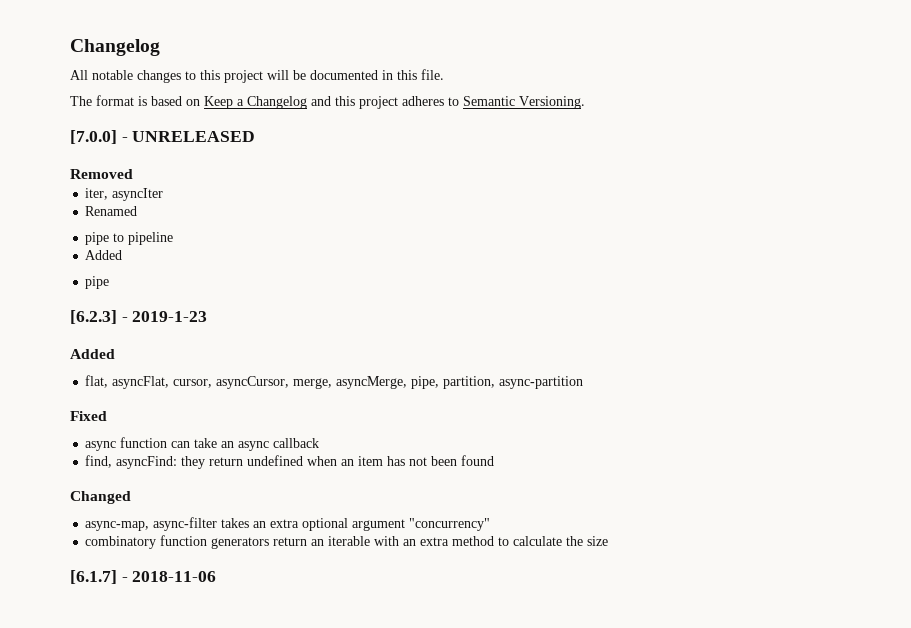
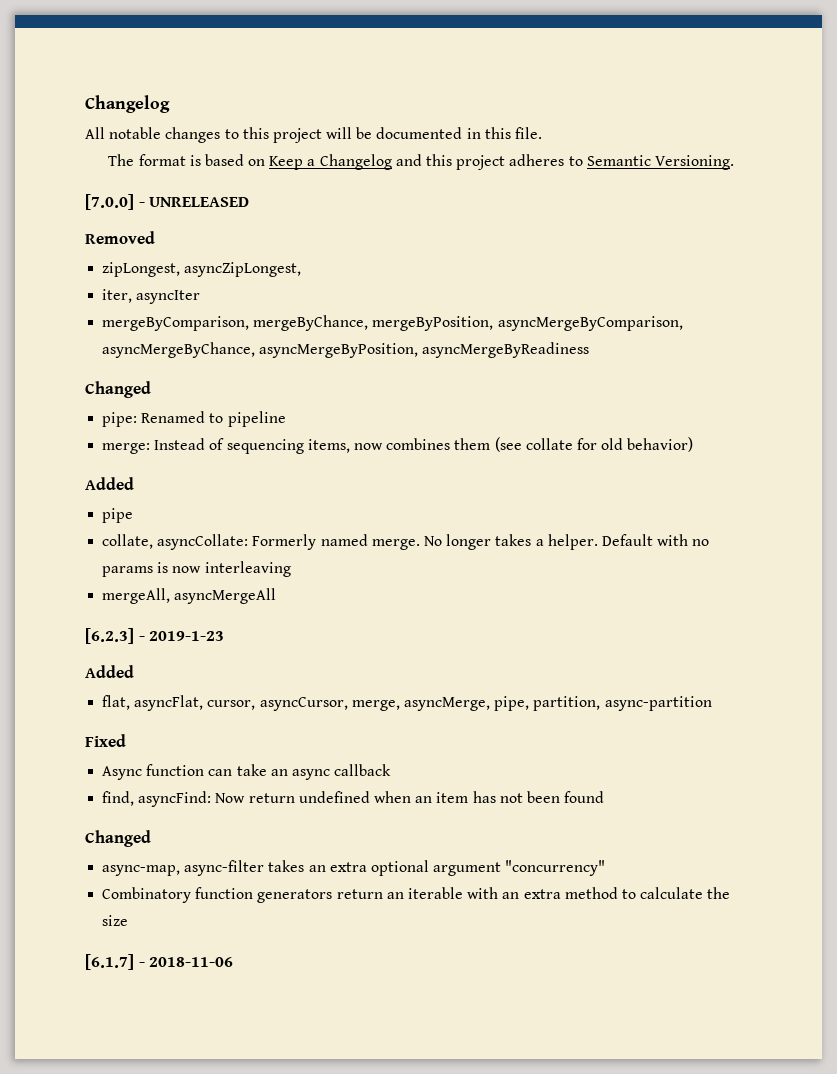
+ zipLongest, asyncZipLongest,
- Renamed
- pipe to pipeline
+ mergeByComparison, mergeByChance, mergeByPosition, asyncMergeByComparison, asyncMergeByChance, asyncMergeByPosition, asyncMergeByReadiness
+ Changed
+ pipe: Renamed to pipeline
+ merge: Instead of sequencing items, now combines them (see collate for old behavior)
  Added
  pipe
+ collate, asyncCollate: Formerly named merge. No longer takes a helper. Default with no params is now interleaving
+ mergeAll, asyncMergeAll
- async function can take an async callback
+ Async function can take an async callback
- find, asyncFind: they return undefined when an item has not been found
+ find, asyncFind: Now return undefined when an item has not been found
- combinatory function generators return an iterable with an extra method to calculate the size
+ Combinatory function generators return an iterable with an extra method to calculate the size

